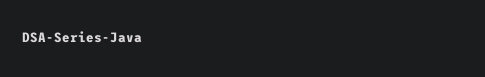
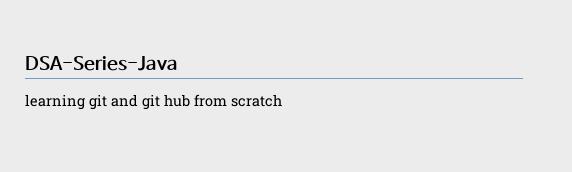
+ learning git and git hub from scratch

